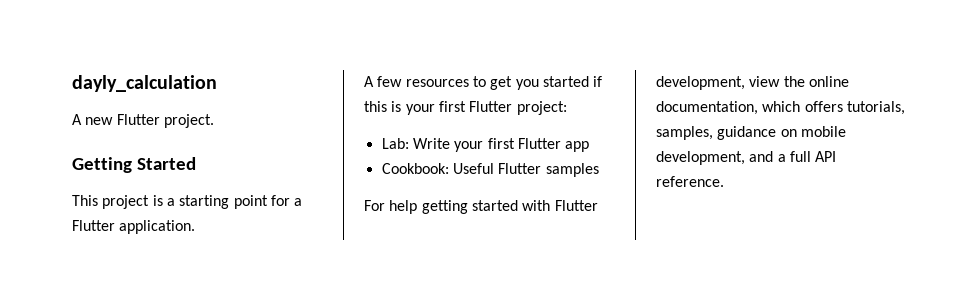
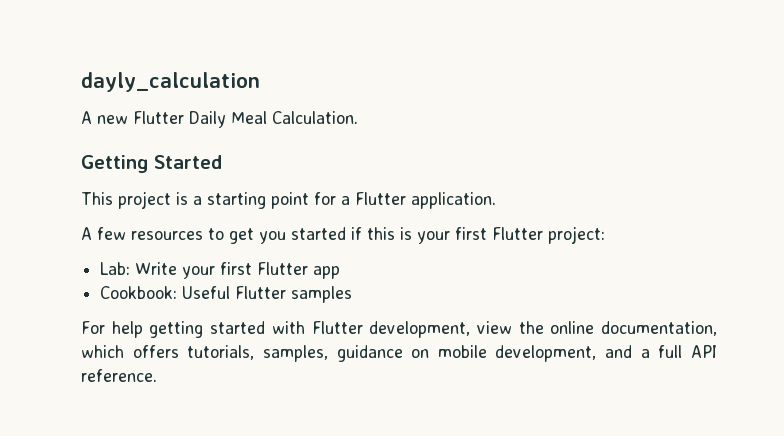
- A new Flutter project.
+ A new Flutter Daily Meal Calculation.

